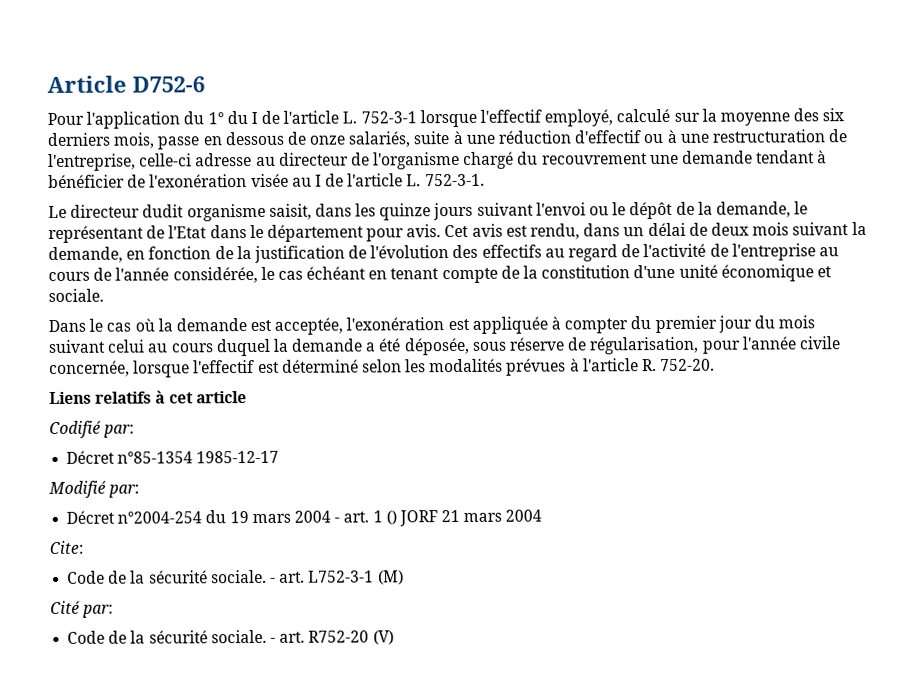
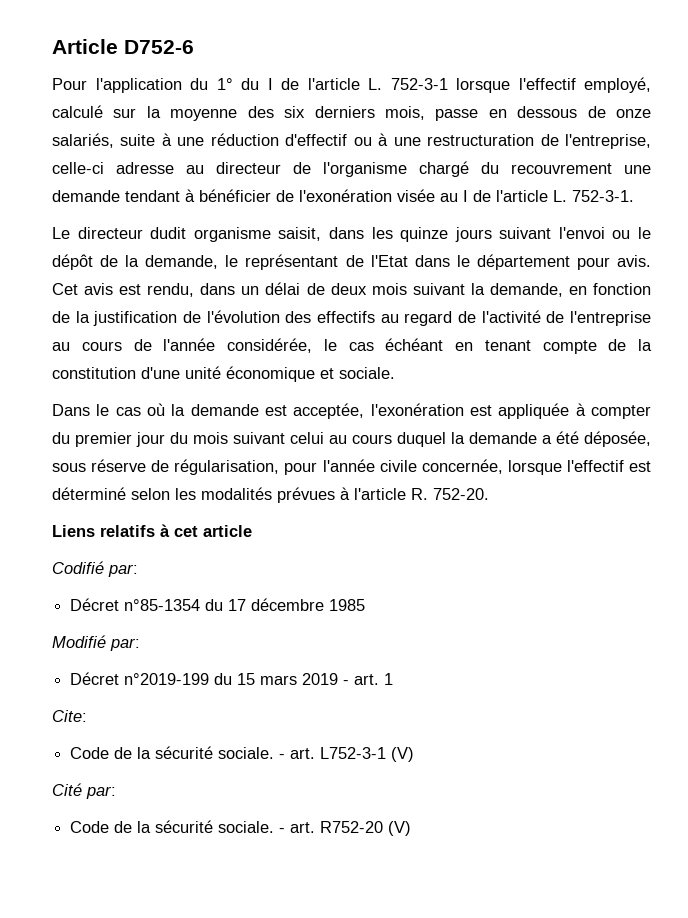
- Décret n°85-1354 1985-12-17
+ Décret n°85-1354 du 17 décembre 1985
- Décret n°2004-254 du 19 mars 2004 - art. 1 () JORF 21 mars 2004
+ Décret n°2019-199 du 15 mars 2019 - art. 1
- - art. L752-3-1 (M)
+ - art. L752-3-1 (V)

